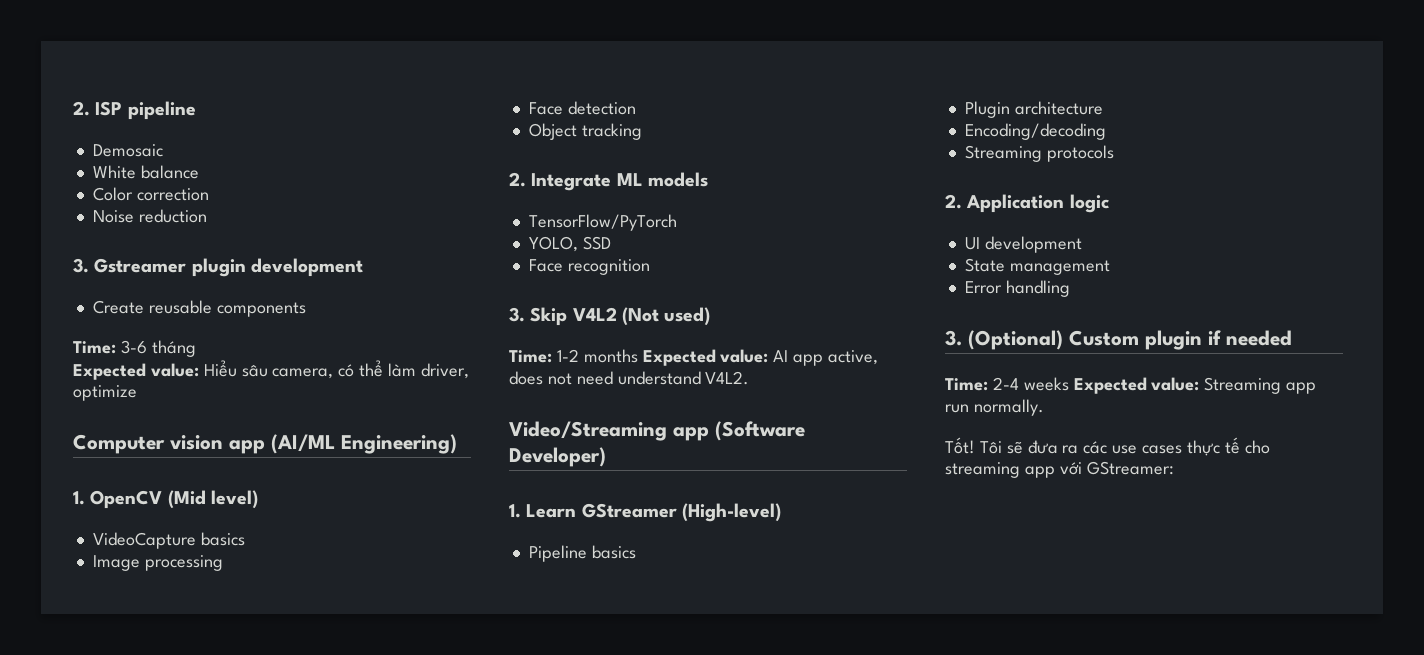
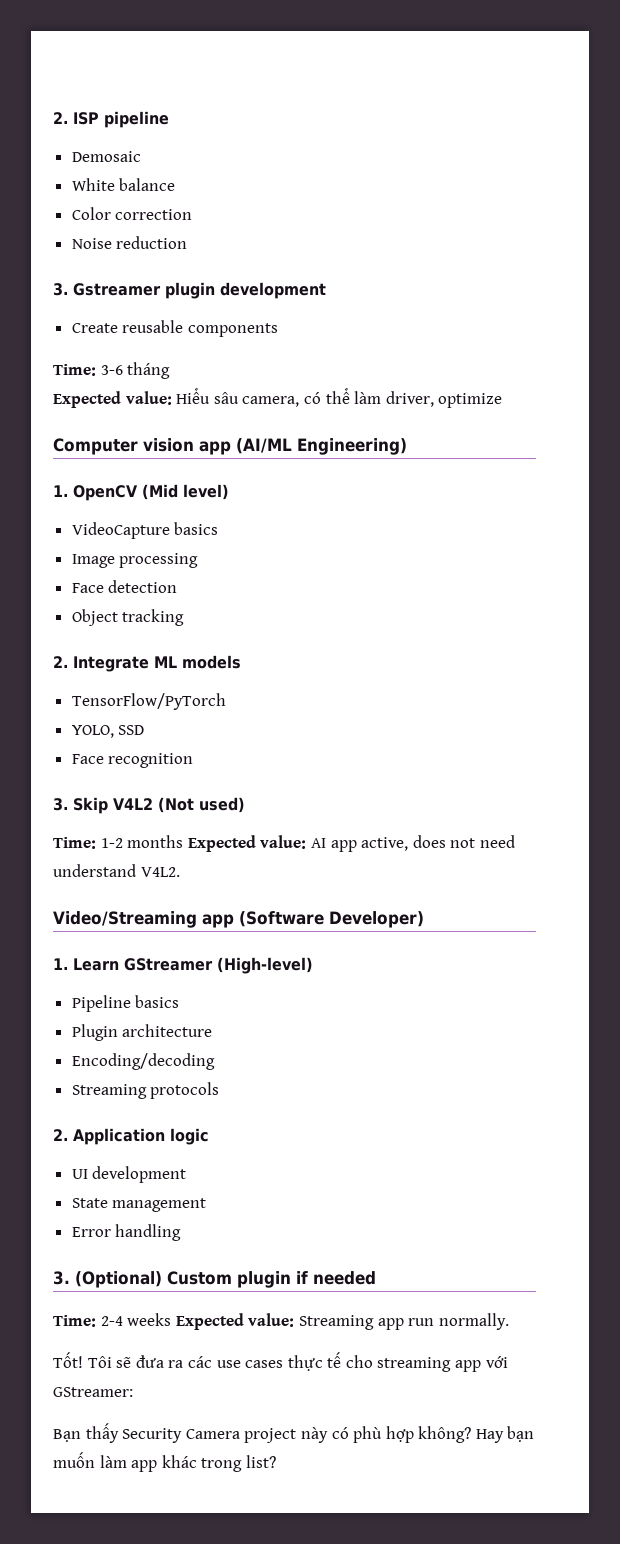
+ Bạn thấy Security Camera project này có phù hợp không? Hay bạn muốn làm app khác trong list?

